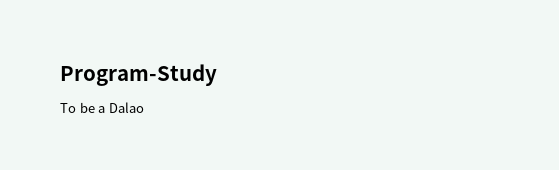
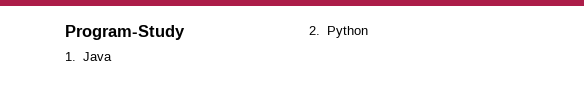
- To be a Dalao
+ 1. Java
+ 2. Python

